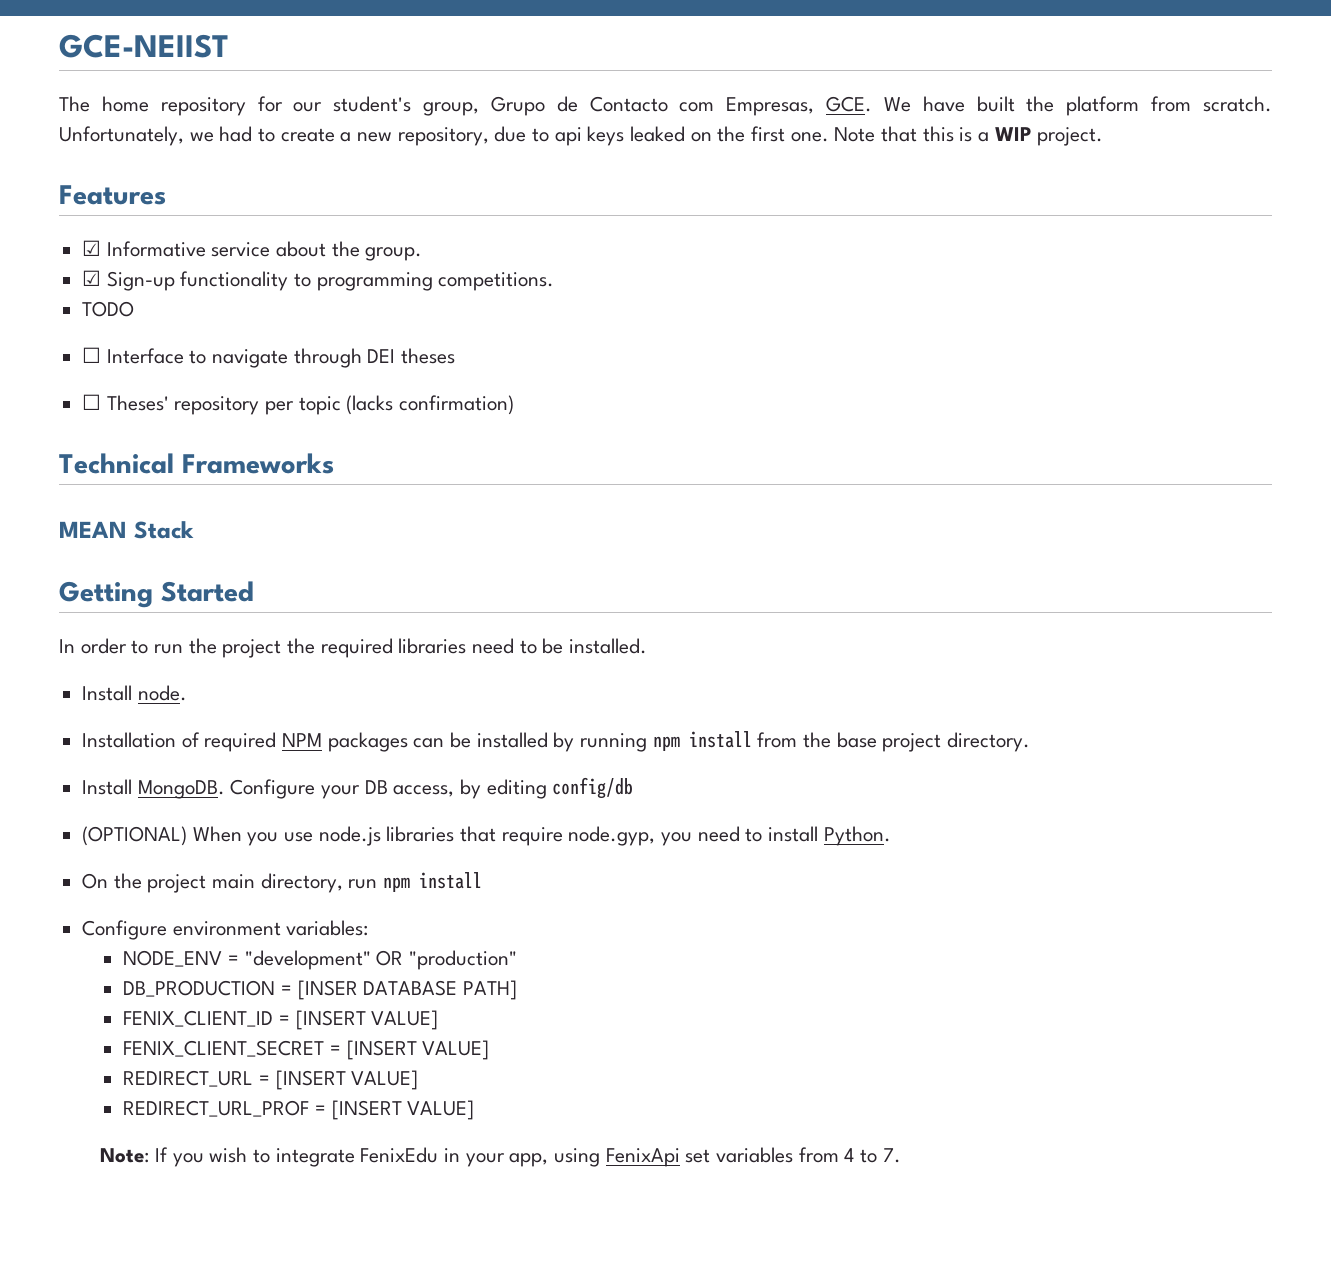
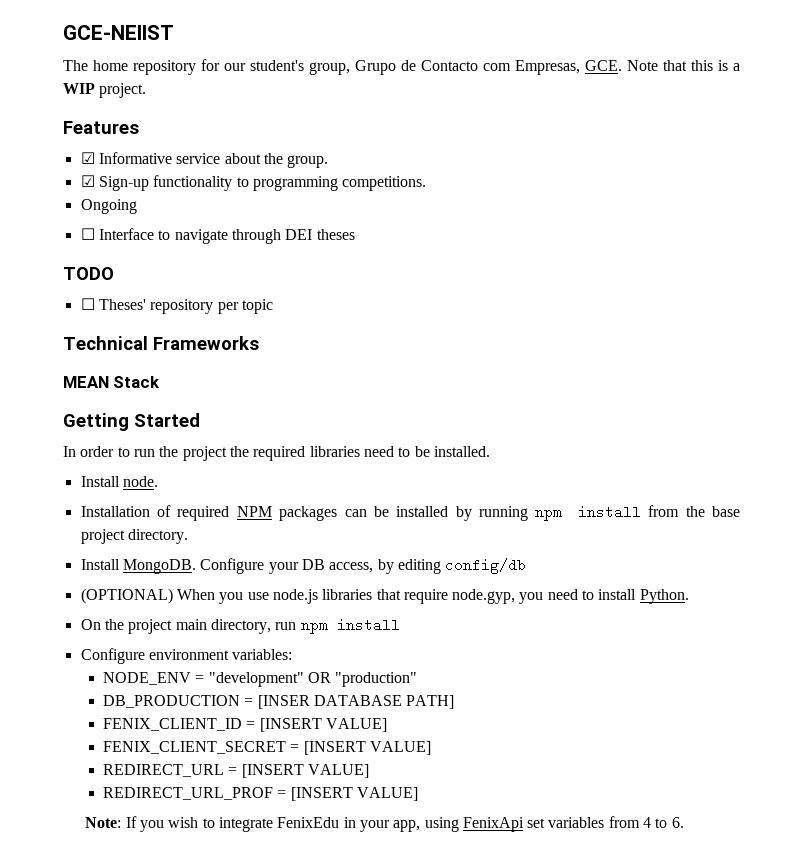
- The home repository for our student's group, Grupo de Contacto com Empresas, GCE. We have built the platform from scratch. Unfortunately, we had to create a new repository, due to api keys leaked on the first one. Note that this is a WIP project.
+ The home repository for our student's group, Grupo de Contacto com Empresas, GCE. Note that this is a WIP project.
- TODO
+ Ongoing
+ TODO
- ☐ Theses' repository per topic (lacks confirmation)
+ ☐ Theses' repository per topic
- Note: If you wish to integrate FenixEdu in your app, using FenixApi set variables from 4 to 7.
+ Note: If you wish to integrate FenixEdu in your app, using FenixApi set variables from 4 to 6.

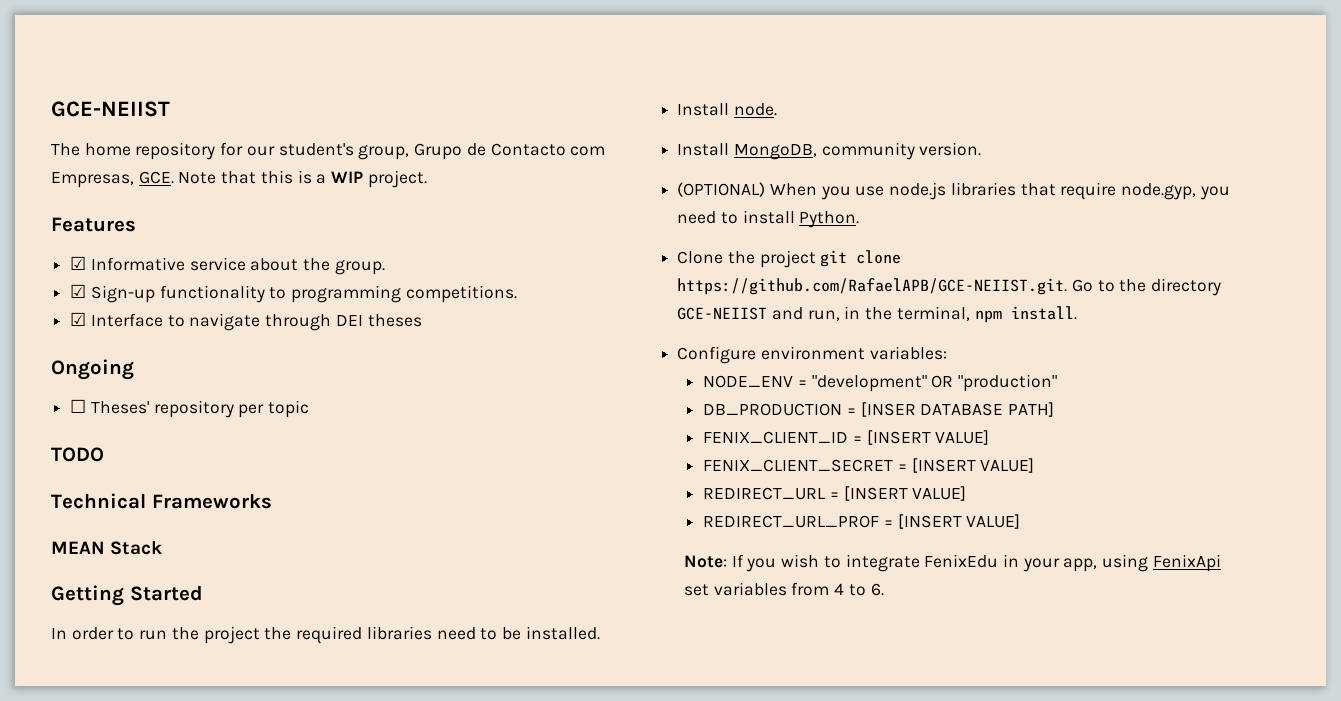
- Ongoing
- ☐ Interface to navigate through DEI theses
+ ☑ Interface to navigate through DEI theses
- TODO
+ Ongoing
+ TODO
- Installation of required NPM packages can be installed by running npm install from the base project directory.
- Install MongoDB. Configure your DB access, by editing config/db
+ Install MongoDB, community version.
- On the project main directory, run npm install
+ Clone the project git clone https://github.com/RafaelAPB/GCE-NEIIST.git. Go to the directory GCE-NEIIST and run, in the terminal, npm install.

